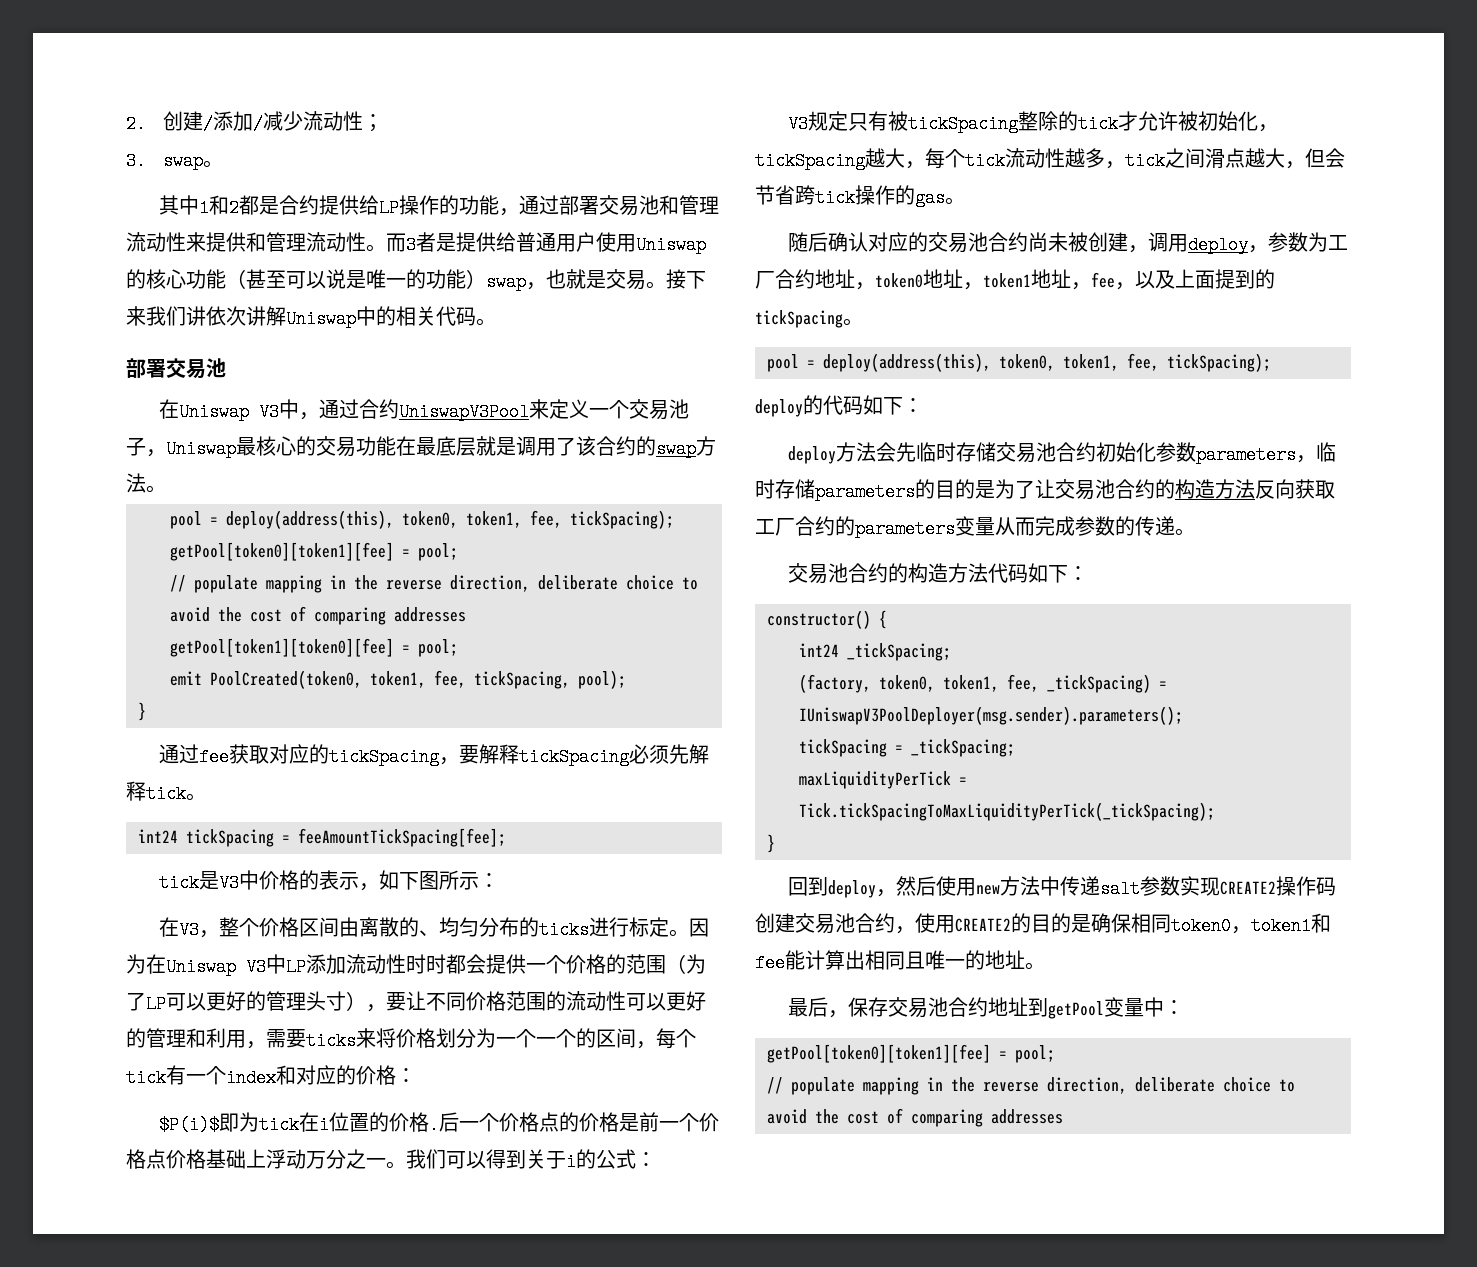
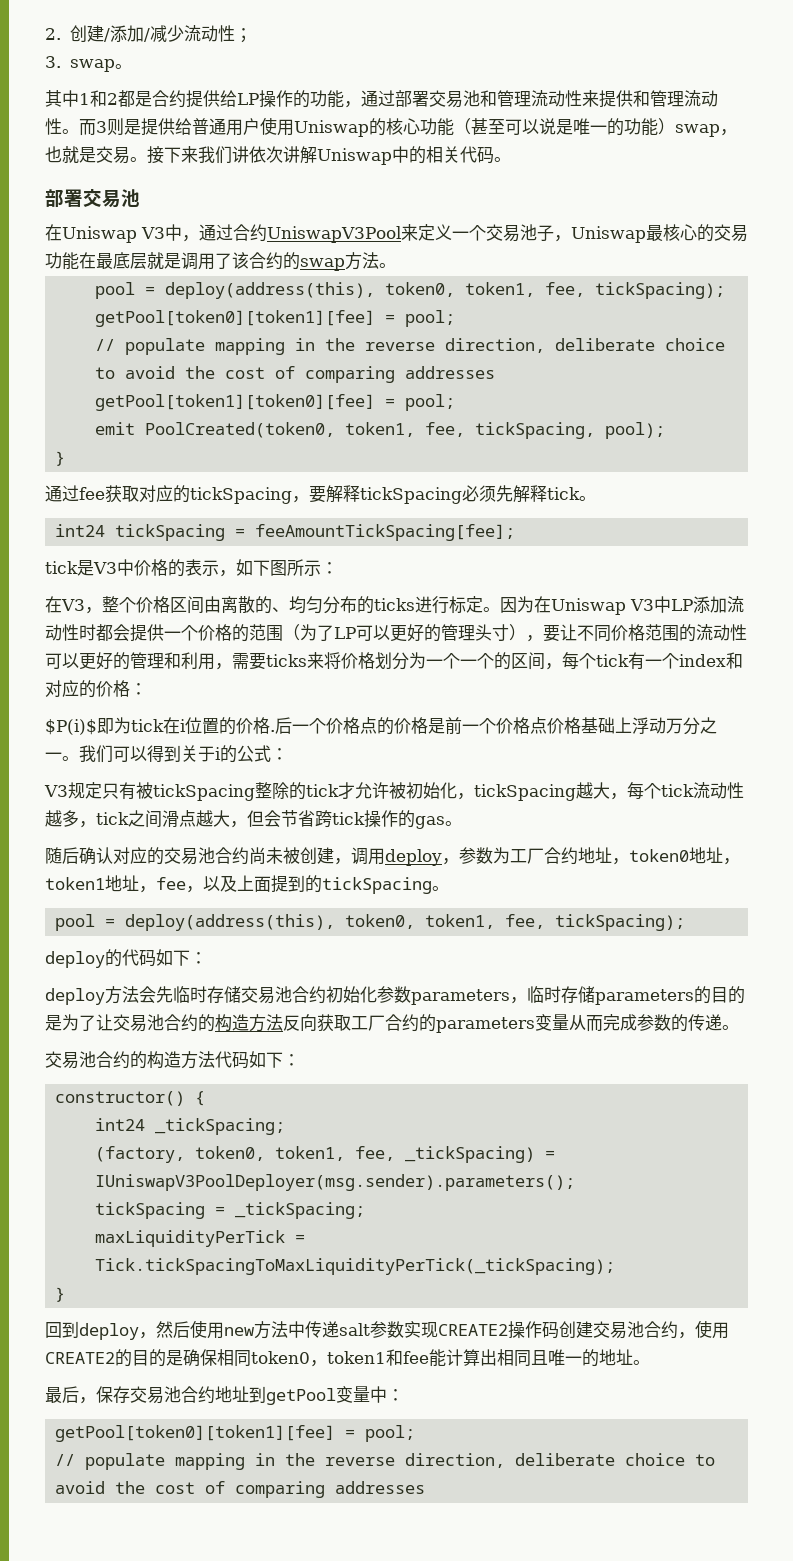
- 而3者是提供给普通用户使用Uniswap的核心功能（甚至可以说是唯一的功能）swap，也就是交易。
+ 而3则是提供给普通用户使用Uniswap的核心功能（甚至可以说是唯一的功能）swap，也就是交易。
- 因为在Uniswap V3中LP添加流动性时时都会提供一个价格的范围（为了LP可以更好的管理头寸），要让不同价格范围的流动性可以更好的管理和利用，需要ticks来将价格划分为一个一个的区间，每个tick有一个index和对应的价格：
+ 因为在Uniswap V3中LP添加流动性时都会提供一个价格的范围（为了LP可以更好的管理头寸），要让不同价格范围的流动性可以更好的管理和利用，需要ticks来将价格划分为一个一个的区间，每个tick有一个index和对应的价格：

